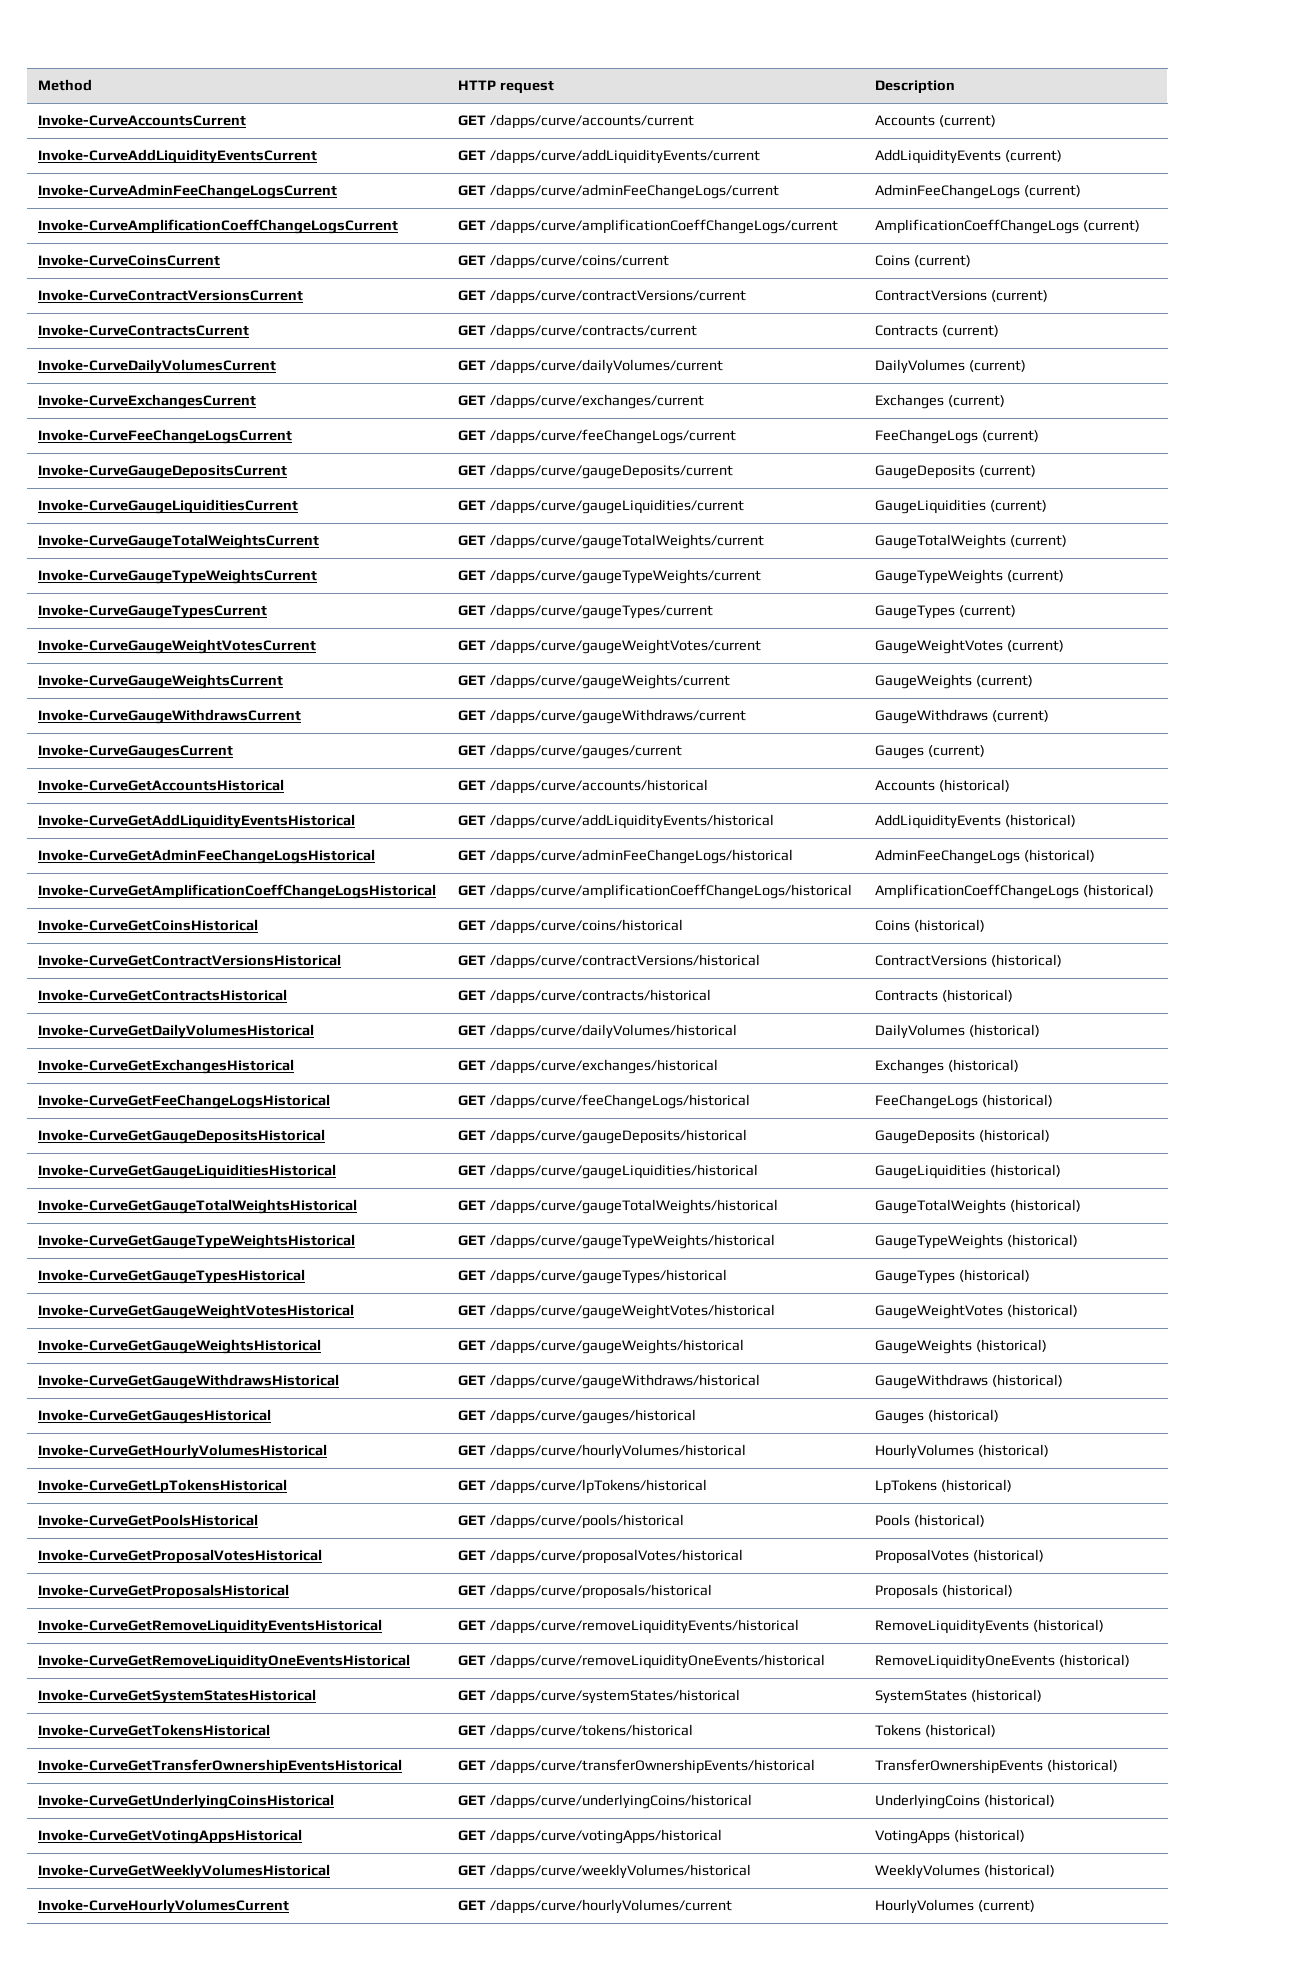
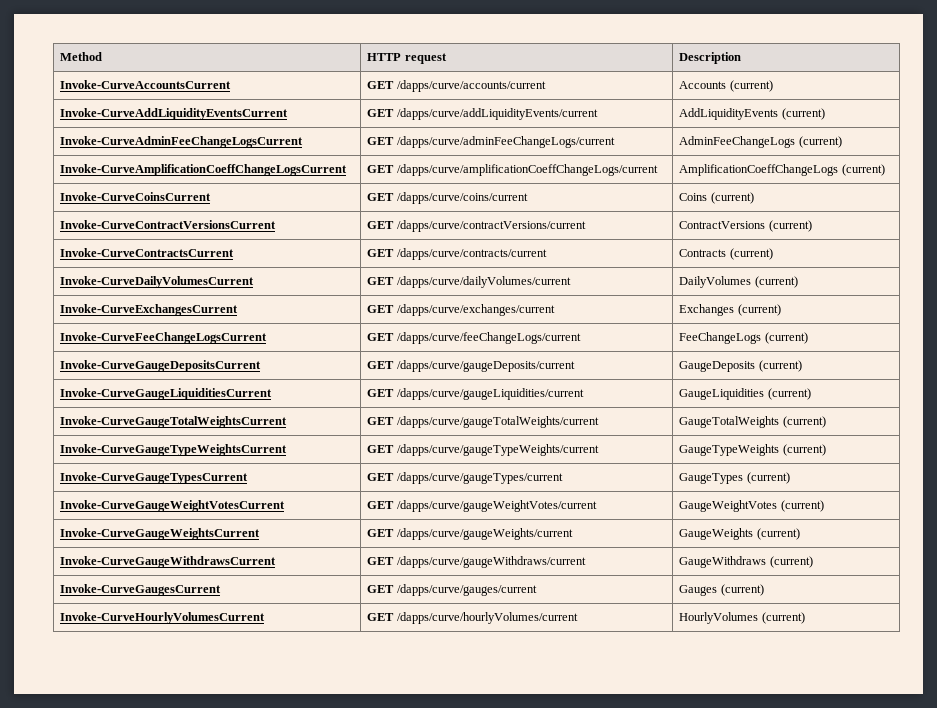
- Invoke-CurveGetAccountsHistorical | GET /dapps/curve/accounts/historical | Accounts (historical)
- Invoke-CurveGetAddLiquidityEventsHistorical | GET /dapps/curve/addLiquidityEvents/historical | AddLiquidityEvents (historical)
- Invoke-CurveGetAdminFeeChangeLogsHistorical | GET /dapps/curve/adminFeeChangeLogs/historical | AdminFeeChangeLogs (historical)
- Invoke-CurveGetAmplificationCoeffChangeLogsHistorical | GET /dapps/curve/amplificationCoeffChangeLogs/historical | AmplificationCoeffChangeLogs (historical)
- Invoke-CurveGetCoinsHistorical | GET /dapps/curve/coins/historical | Coins (historical)
- Invoke-CurveGetContractVersionsHistorical | GET /dapps/curve/contractVersions/historical | ContractVersions (historical)
- Invoke-CurveGetContractsHistorical | GET /dapps/curve/contracts/historical | Contracts (historical)
- Invoke-CurveGetDailyVolumesHistorical | GET /dapps/curve/dailyVolumes/historical | DailyVolumes (historical)
- Invoke-CurveGetExchangesHistorical | GET /dapps/curve/exchanges/historical | Exchanges (historical)
- Invoke-CurveGetFeeChangeLogsHistorical | GET /dapps/curve/feeChangeLogs/historical | FeeChangeLogs (historical)
- Invoke-CurveGetGaugeDepositsHistorical | GET /dapps/curve/gaugeDeposits/historical | GaugeDeposits (historical)
- Invoke-CurveGetGaugeLiquiditiesHistorical | GET /dapps/curve/gaugeLiquidities/historical | GaugeLiquidities (historical)
- Invoke-CurveGetGaugeTotalWeightsHistorical | GET /dapps/curve/gaugeTotalWeights/historical | GaugeTotalWeights (historical)
- Invoke-CurveGetGaugeTypeWeightsHistorical | GET /dapps/curve/gaugeTypeWeights/historical | GaugeTypeWeights (historical)
- Invoke-CurveGetGaugeTypesHistorical | GET /dapps/curve/gaugeTypes/historical | GaugeTypes (historical)
- Invoke-CurveGetGaugeWeightVotesHistorical | GET /dapps/curve/gaugeWeightVotes/historical | GaugeWeightVotes (historical)
- Invoke-CurveGetGaugeWeightsHistorical | GET /dapps/curve/gaugeWeights/historical | GaugeWeights (historical)
- Invoke-CurveGetGaugeWithdrawsHistorical | GET /dapps/curve/gaugeWithdraws/historical | GaugeWithdraws (historical)
- Invoke-CurveGetGaugesHistorical | GET /dapps/curve/gauges/historical | Gauges (historical)
- Invoke-CurveGetHourlyVolumesHistorical | GET /dapps/curve/hourlyVolumes/historical | HourlyVolumes (historical)
- Invoke-CurveGetLpTokensHistorical | GET /dapps/curve/lpTokens/historical | LpTokens (historical)
- Invoke-CurveGetPoolsHistorical | GET /dapps/curve/pools/historical | Pools (historical)
- Invoke-CurveGetProposalVotesHistorical | GET /dapps/curve/proposalVotes/historical | ProposalVotes (historical)
- Invoke-CurveGetProposalsHistorical | GET /dapps/curve/proposals/historical | Proposals (historical)
- Invoke-CurveGetRemoveLiquidityEventsHistorical | GET /dapps/curve/removeLiquidityEvents/historical | RemoveLiquidityEvents (historical)
- Invoke-CurveGetRemoveLiquidityOneEventsHistorical | GET /dapps/curve/removeLiquidityOneEvents/historical | RemoveLiquidityOneEvents (historical)
- Invoke-CurveGetSystemStatesHistorical | GET /dapps/curve/systemStates/historical | SystemStates (historical)
- Invoke-CurveGetTokensHistorical | GET /dapps/curve/tokens/historical | Tokens (historical)
- Invoke-CurveGetTransferOwnershipEventsHistorical | GET /dapps/curve/transferOwnershipEvents/historical | TransferOwnershipEvents (historical)
- Invoke-CurveGetUnderlyingCoinsHistorical | GET /dapps/curve/underlyingCoins/historical | UnderlyingCoins (historical)
- Invoke-CurveGetVotingAppsHistorical | GET /dapps/curve/votingApps/historical | VotingApps (historical)
- Invoke-CurveGetWeeklyVolumesHistorical | GET /dapps/curve/weeklyVolumes/historical | WeeklyVolumes (historical)

